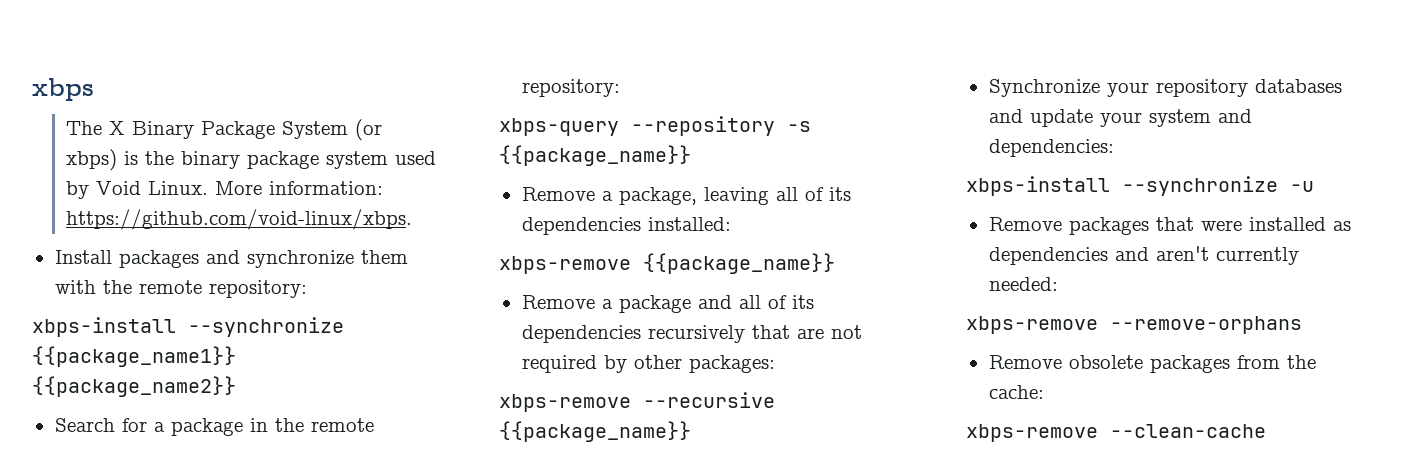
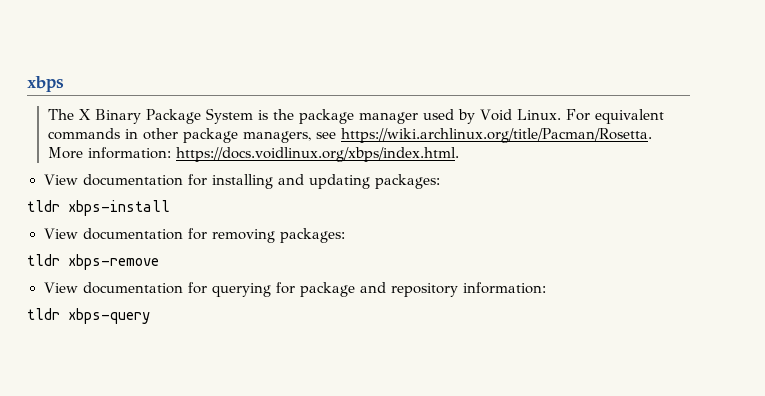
- The X Binary Package System (or xbps) is the binary package system used by Void Linux. More information: https://github.com/void-linux/xbps.
- Install packages and synchronize them with the remote repository:
- xbps-install --synchronize {{package_name1}} {{package_name2}}
- Search for a package in the remote repository:
- xbps-query --repository -s {{package_name}}
- Remove a package, leaving all of its dependencies installed:
- xbps-remove {{package_name}}
- Remove a package and all of its dependencies recursively that are not required by other packages:
- xbps-remove --recursive {{package_name}}
- Synchronize your repository databases and update your system and dependencies:
- xbps-install --synchronize -u
- Remove packages that were installed as dependencies and aren't currently needed:
- xbps-remove --remove-orphans
- Remove obsolete packages from the cache:
- xbps-remove --clean-cache
+ The X Binary Package System is the package manager used by Void Linux. For equivalent commands in other package managers, see https://wiki.archlinux.org/title/Pacman/Rosetta. More information: https://docs.voidlinux.org/xbps/index.html.
+ View documentation for installing and updating packages:
+ tldr xbps-install
+ View documentation for removing packages:
+ tldr xbps-remove
+ View documentation for querying for package and repository information:
+ tldr xbps-query

